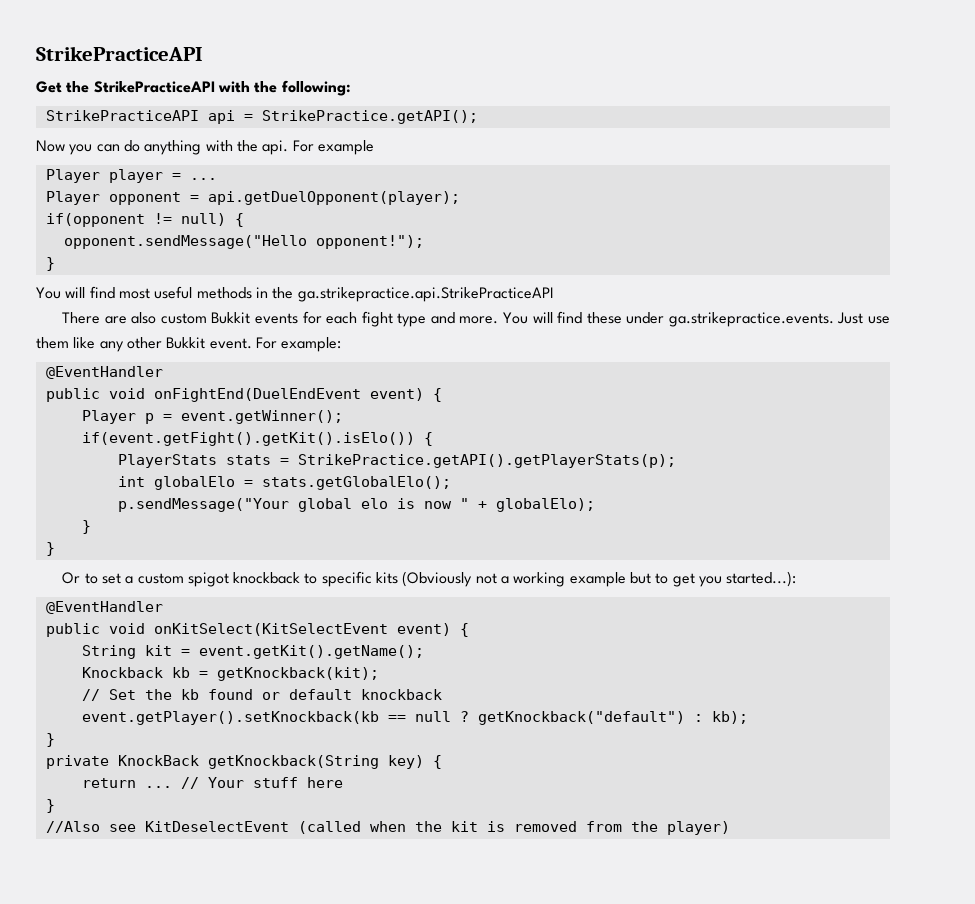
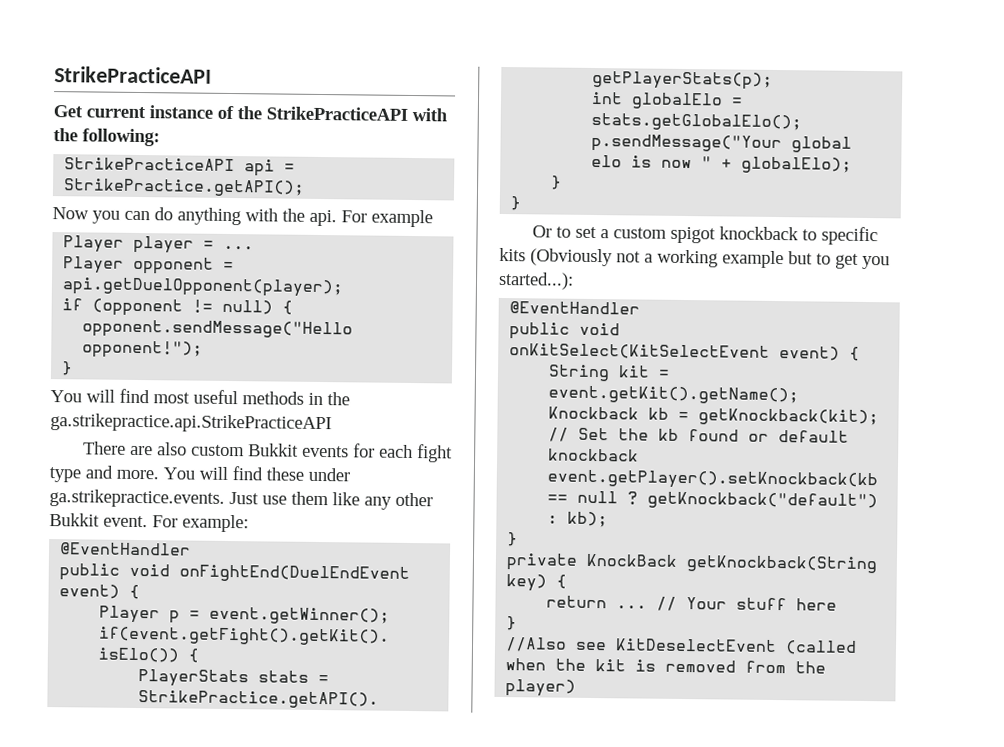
- Get the StrikePracticeAPI with the following:
+ Get current instance of the StrikePracticeAPI with the following:
- if(opponent != null) {
+ if (opponent != null) {

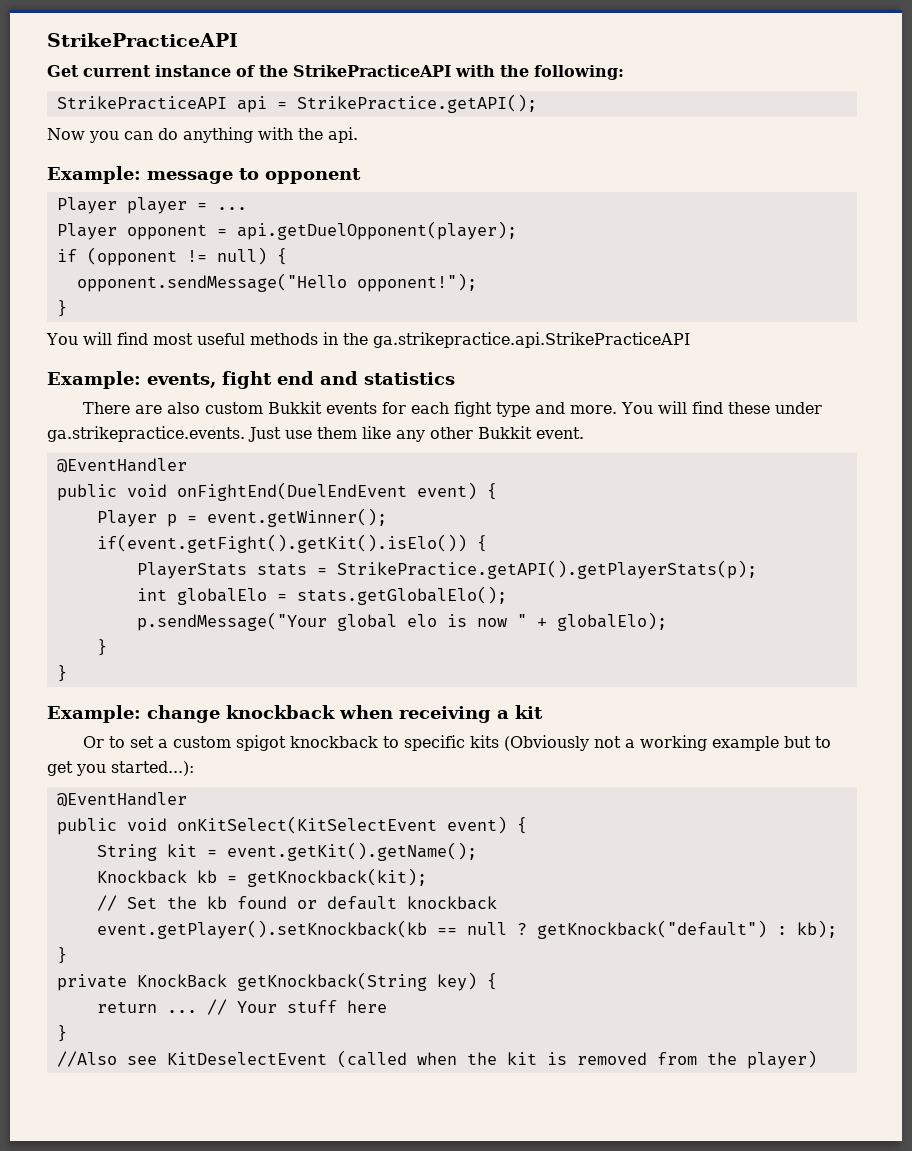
- Now you can do anything with the api. For example
+ Now you can do anything with the api.
+ Example: message to opponent
+ Example: events, fight end and statistics
- For example:
+ Example: change knockback when receiving a kit

